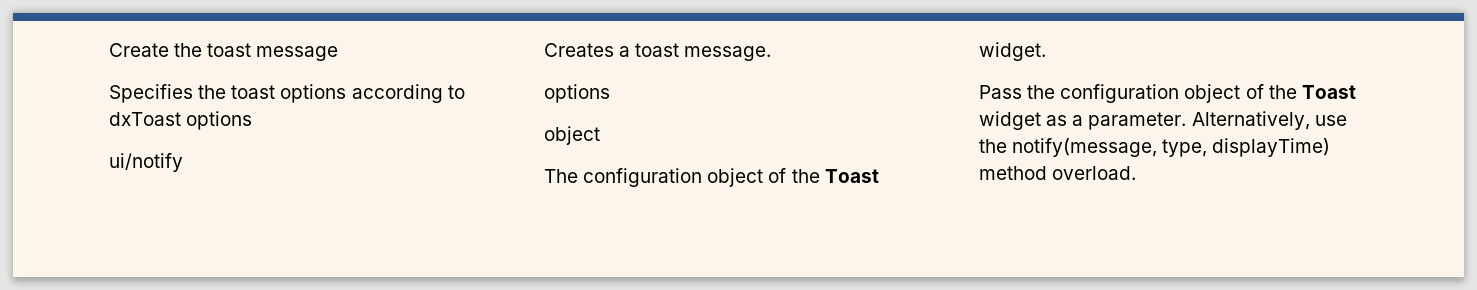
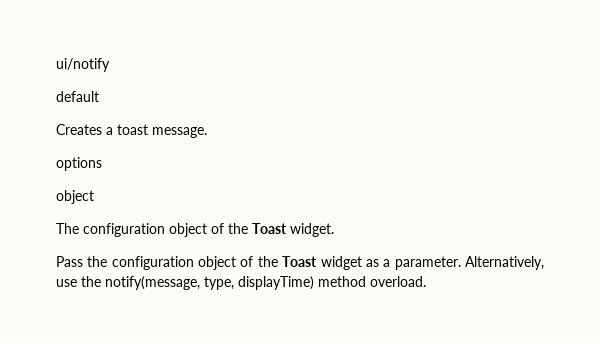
- Create the toast message
- Specifies the toast options according to dxToast options
  ui/notify
+ default

